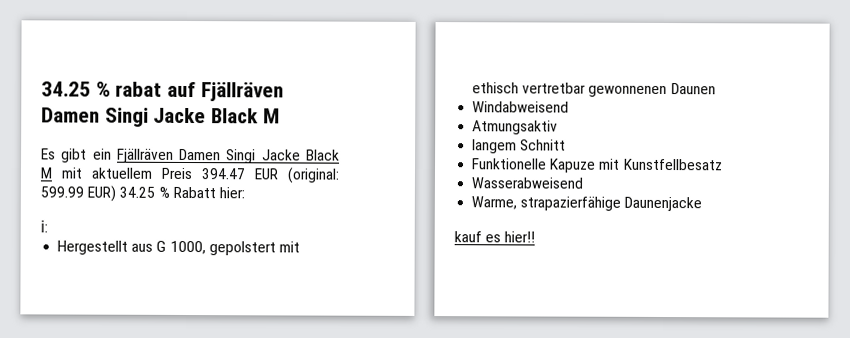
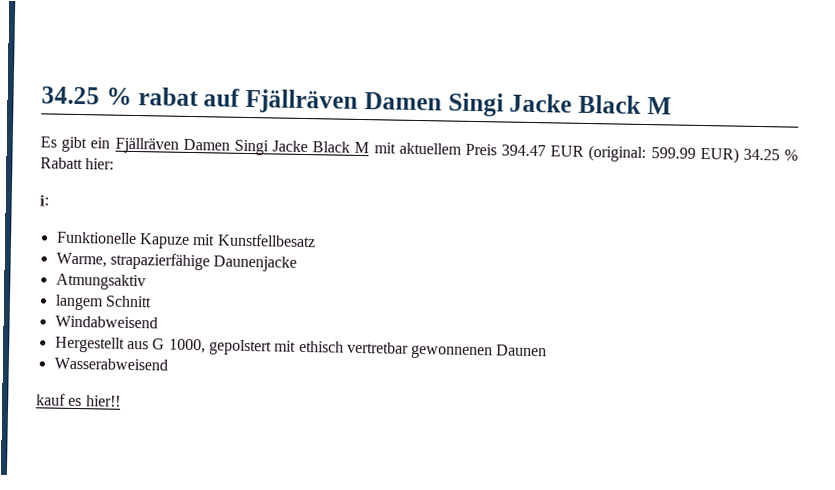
+ Funktionelle Kapuze mit Kunstfellbesatz
+ Warme, strapazierfähige Daunenjacke
+ Atmungsaktiv
+ langem Schnitt
+ Windabweisend
- Windabweisend
- Atmungsaktiv
- langem Schnitt
- Funktionelle Kapuze mit Kunstfellbesatz
  Wasserabweisend
- Warme, strapazierfähige Daunenjacke

